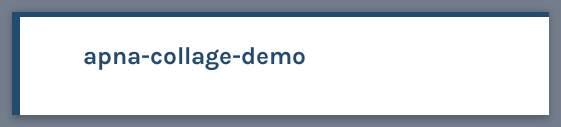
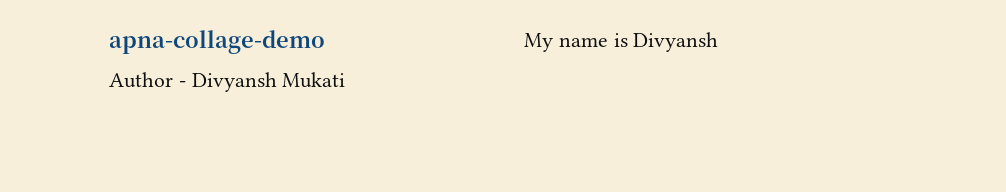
+ Author - Divyansh Mukati
+ My name is Divyansh

